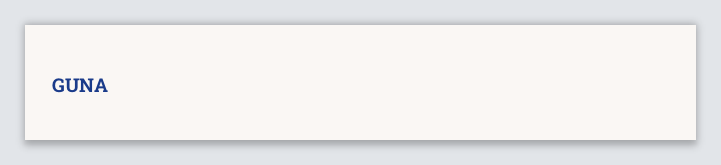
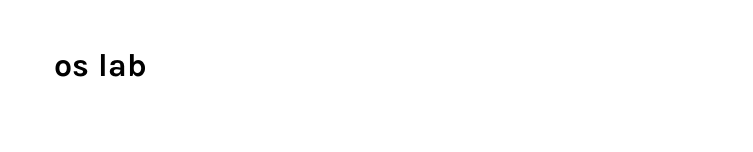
- GUNA
+ os lab

